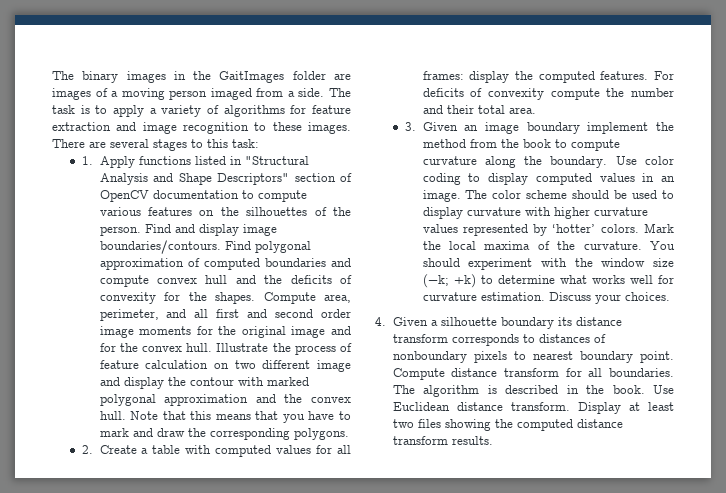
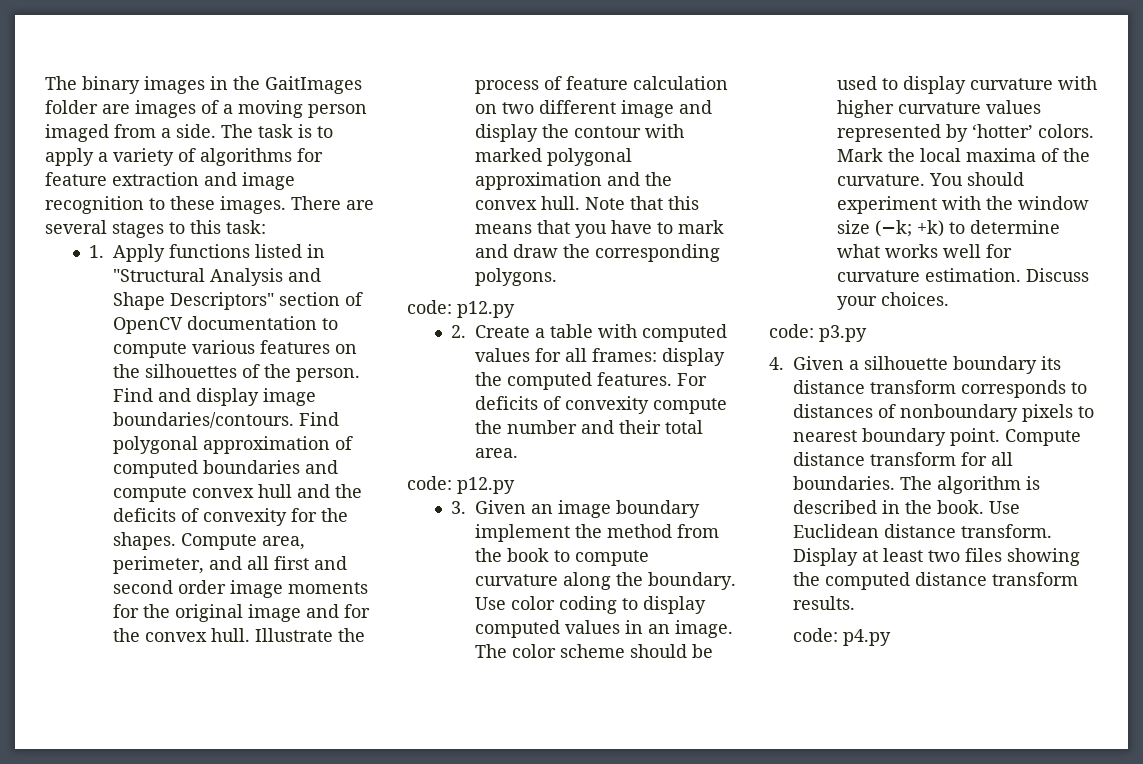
  Note that this means that you have to mark and draw the corresponding polygons.
+ code: p12.py
  For deficits of convexity compute the number and their total area.
+ code: p12.py
+ code: p3.py
+ code: p4.py

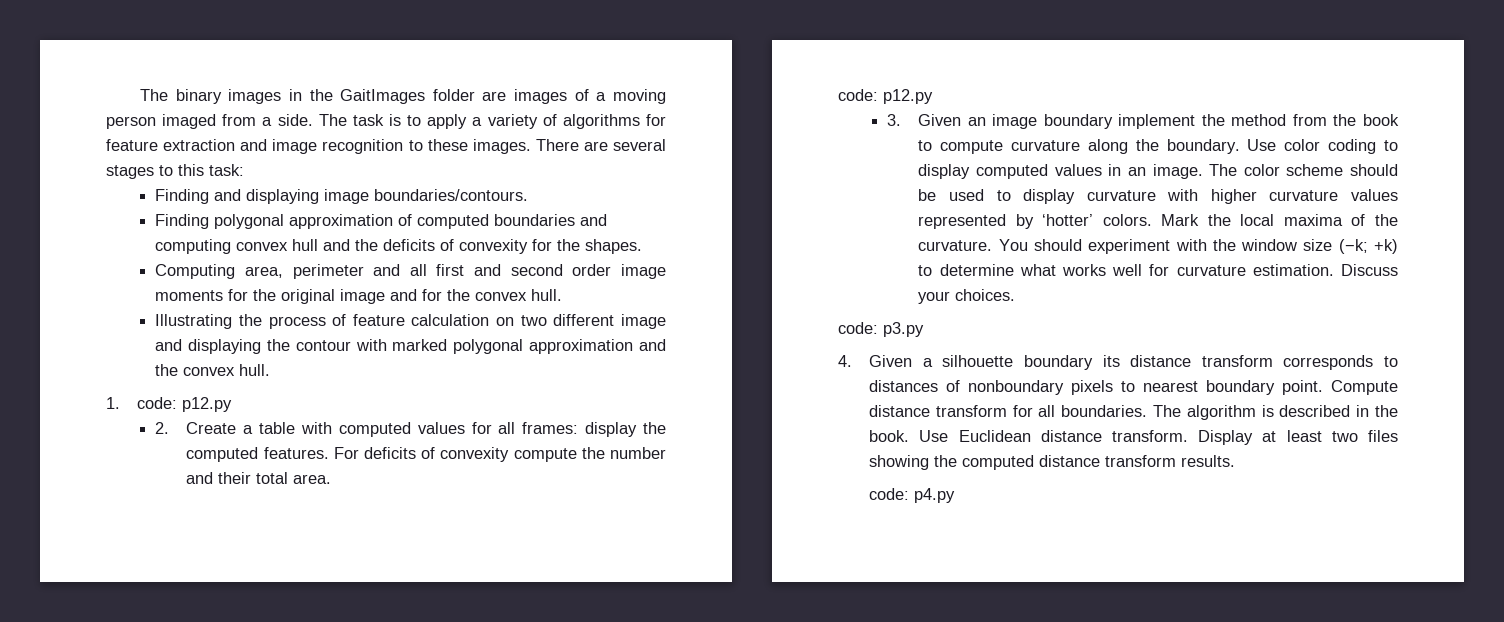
- 1. Apply functions listed in "Structural Analysis and Shape Descriptors" section of OpenCV documentation to compute various features on the silhouettes of the person. Find and display image boundaries/contours. Find polygonal approximation of computed boundaries and compute convex hull and the deficits of convexity for the shapes. Compute area, perimeter, and all first and second order image moments for the original image and for the convex hull. Illustrate the process of feature calculation on two different image and display the contour with marked polygonal approximation and the convex hull. Note that this means that you have to mark and draw the corresponding polygons.
- code: p12.py
+ Finding and displaying image boundaries/contours.
+ Finding polygonal approximation of computed boundaries and computing convex hull and the deficits of convexity for the shapes.
+ Computing area, perimeter and all first and second order image moments for the original image and for the convex hull.
+ Illustrating the process of feature calculation on two different image and displaying the contour with marked polygonal approximation and the convex hull.
+ 1. code: p12.py

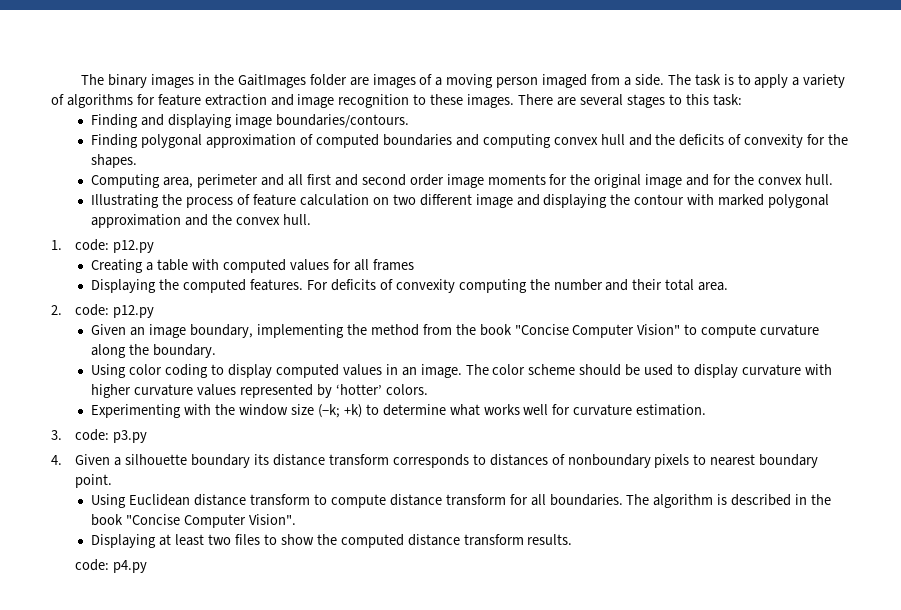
- 2. Create a table with computed values for all frames: display the computed features.
+ Creating a table with computed values for all frames
+ Displaying the computed features.
- For deficits of convexity compute the number and their total area.
- code: p12.py
- 3. Given an image boundary implement the method from the book to compute curvature along the boundary. Use color coding to display computed values in an image.
+ For deficits of convexity computing the number and their total area.
+ 2. code: p12.py
+ Given an image boundary, implementing the method from the book "Concise Computer Vision" to compute curvature along the boundary.
+ Using color coding to display computed values in an image.
- The color scheme should be used to display curvature with higher curvature values represented by ‘hotter’ colors. Mark the local maxima of the curvature. You should experiment with the window size (−k; +k) to determine what works well for curvature estimation. Discuss your choices.
- code: p3.py
+ The color scheme should be used to display curvature with higher curvature values represented by ‘hotter’ colors.
+ Experimenting with the window size (−k; +k) to determine what works well for curvature estimation.
+ 3. code: p3.py
- 4. Given a silhouette boundary its distance transform corresponds to distances of nonboundary pixels to nearest boundary point. Compute distance transform for all boundaries.
+ 4. Given a silhouette boundary its distance transform corresponds to distances of nonboundary pixels to nearest boundary point.
+ Using Euclidean distance transform to compute distance transform for all boundaries.
- The algorithm is described in the book. Use Euclidean distance transform. Display at least two files showing the computed distance transform results.
+ The algorithm is described in the book "Concise Computer Vision".
+ Displaying at least two files to show the computed distance transform results.

